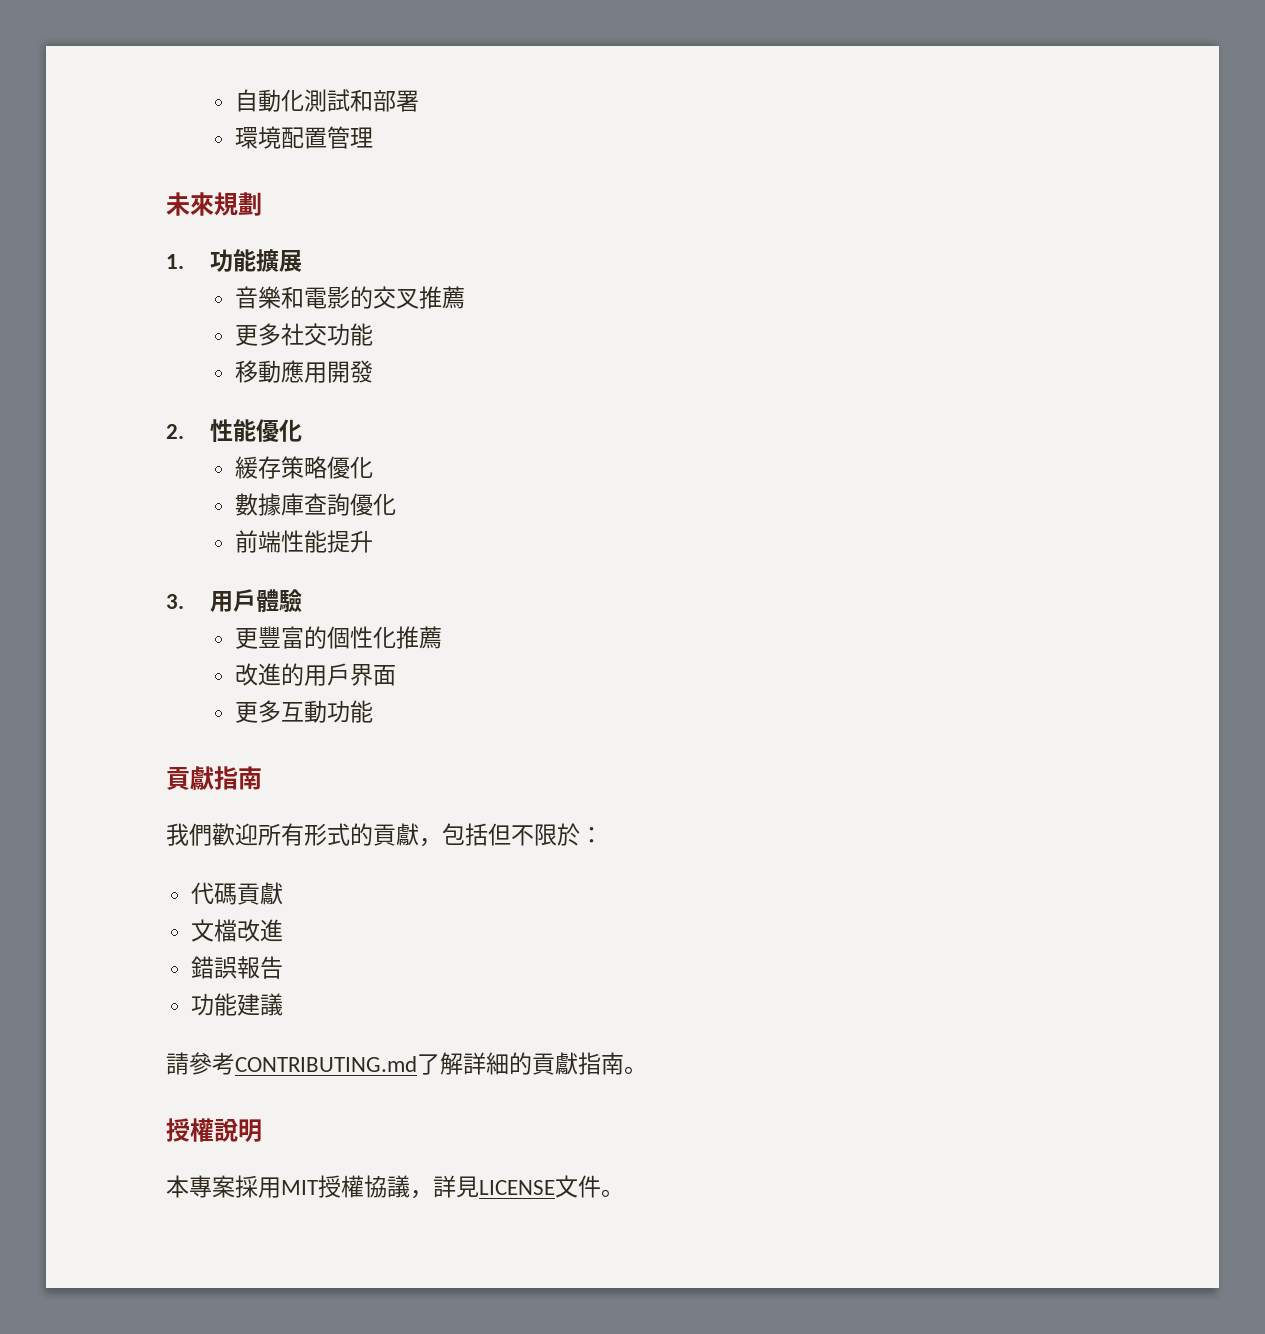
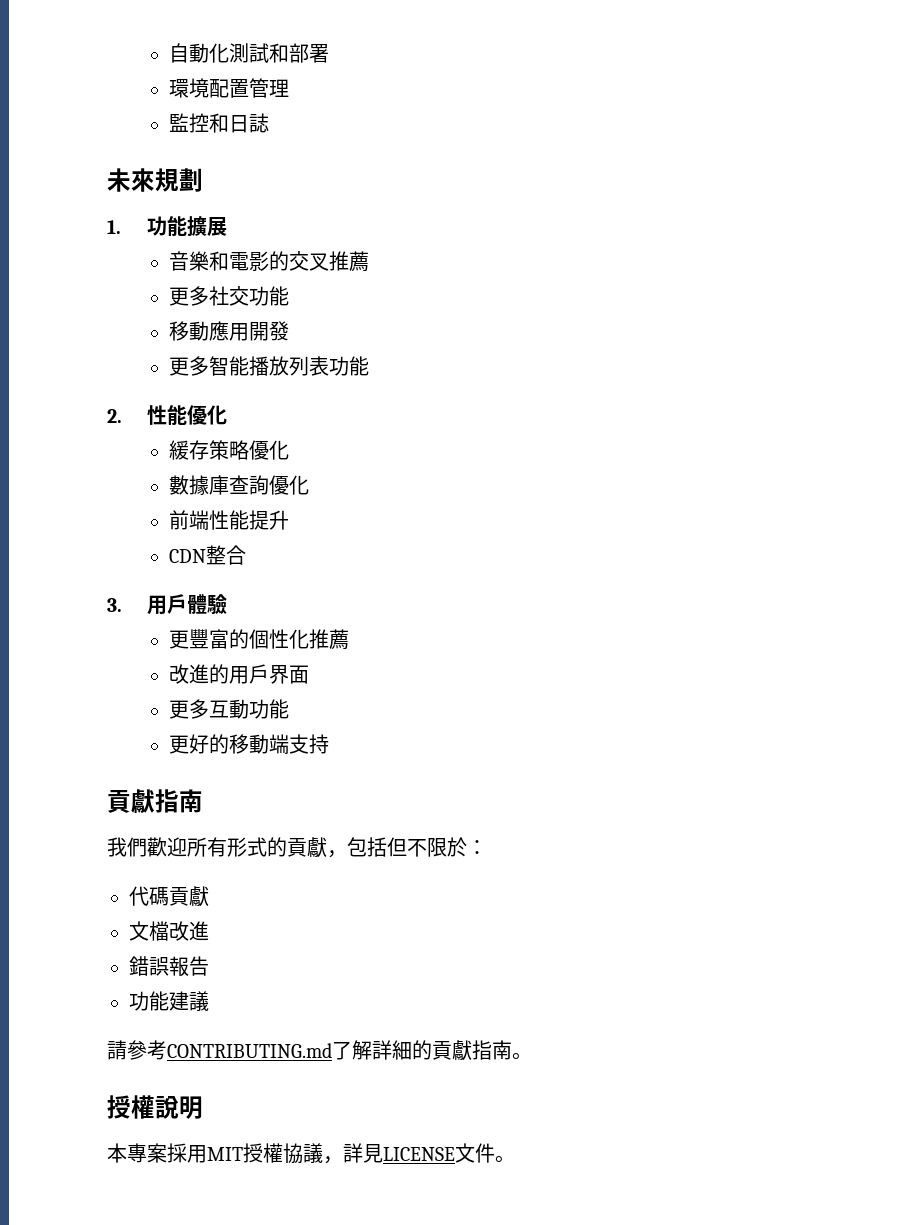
+ 監控和日誌
+ 更多智能播放列表功能
+ CDN整合
+ 更好的移動端支持

